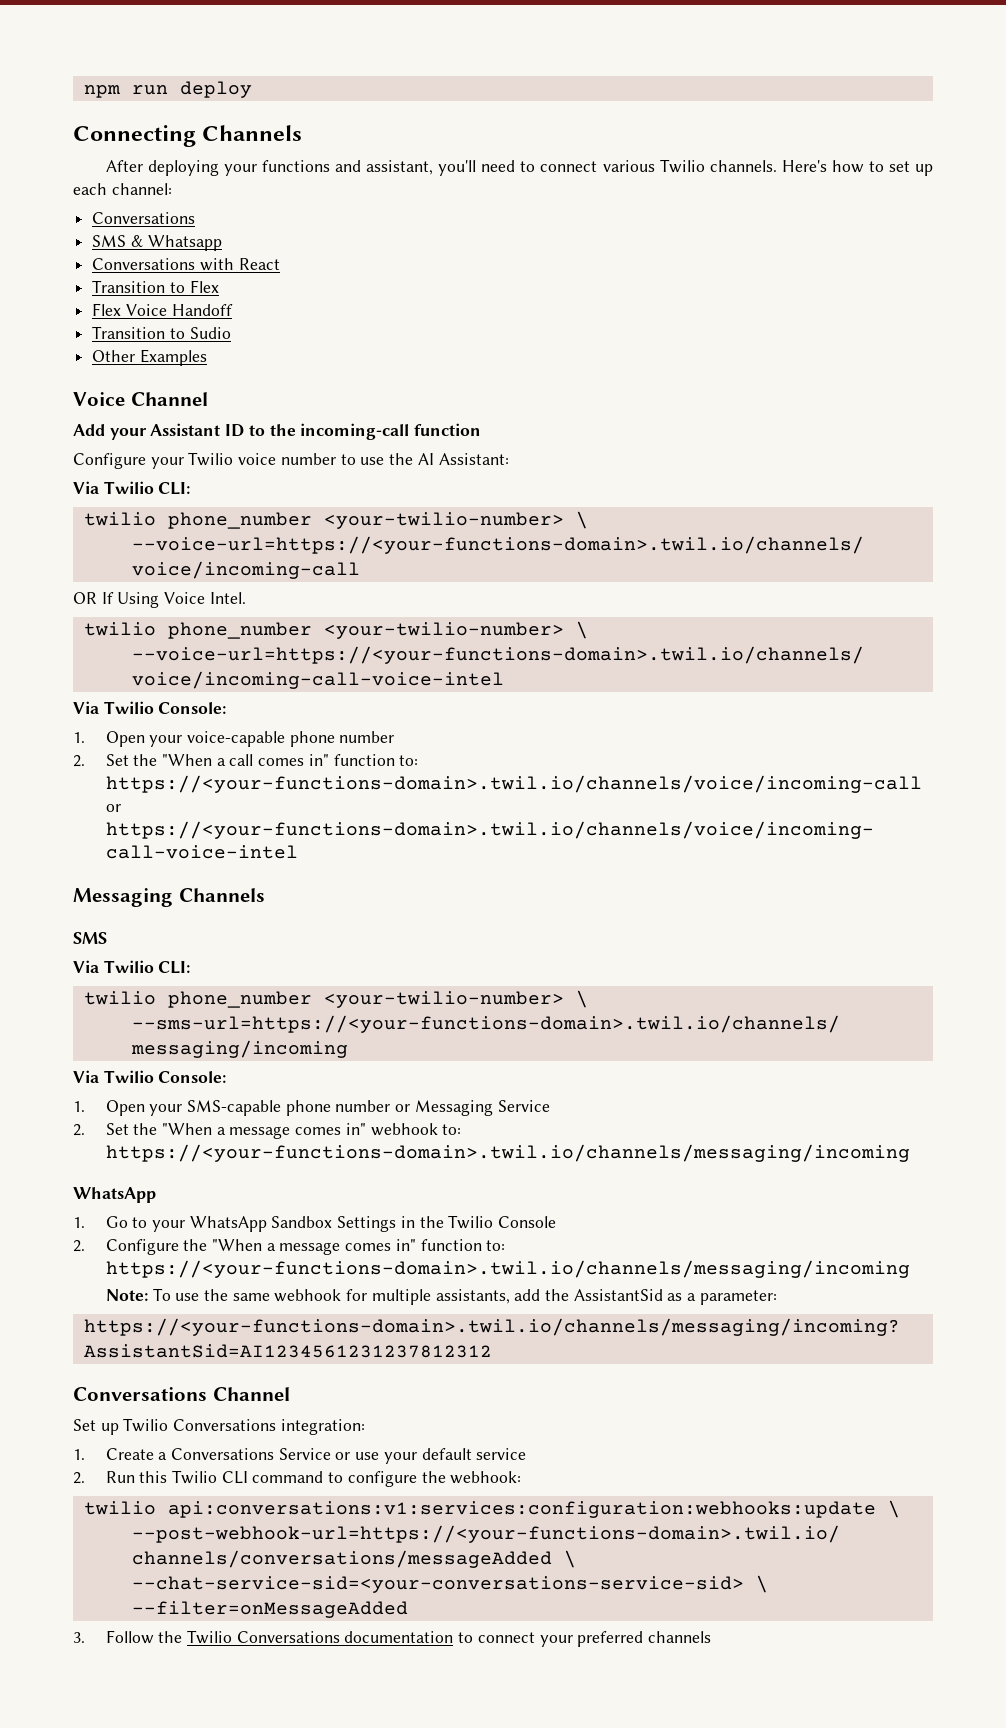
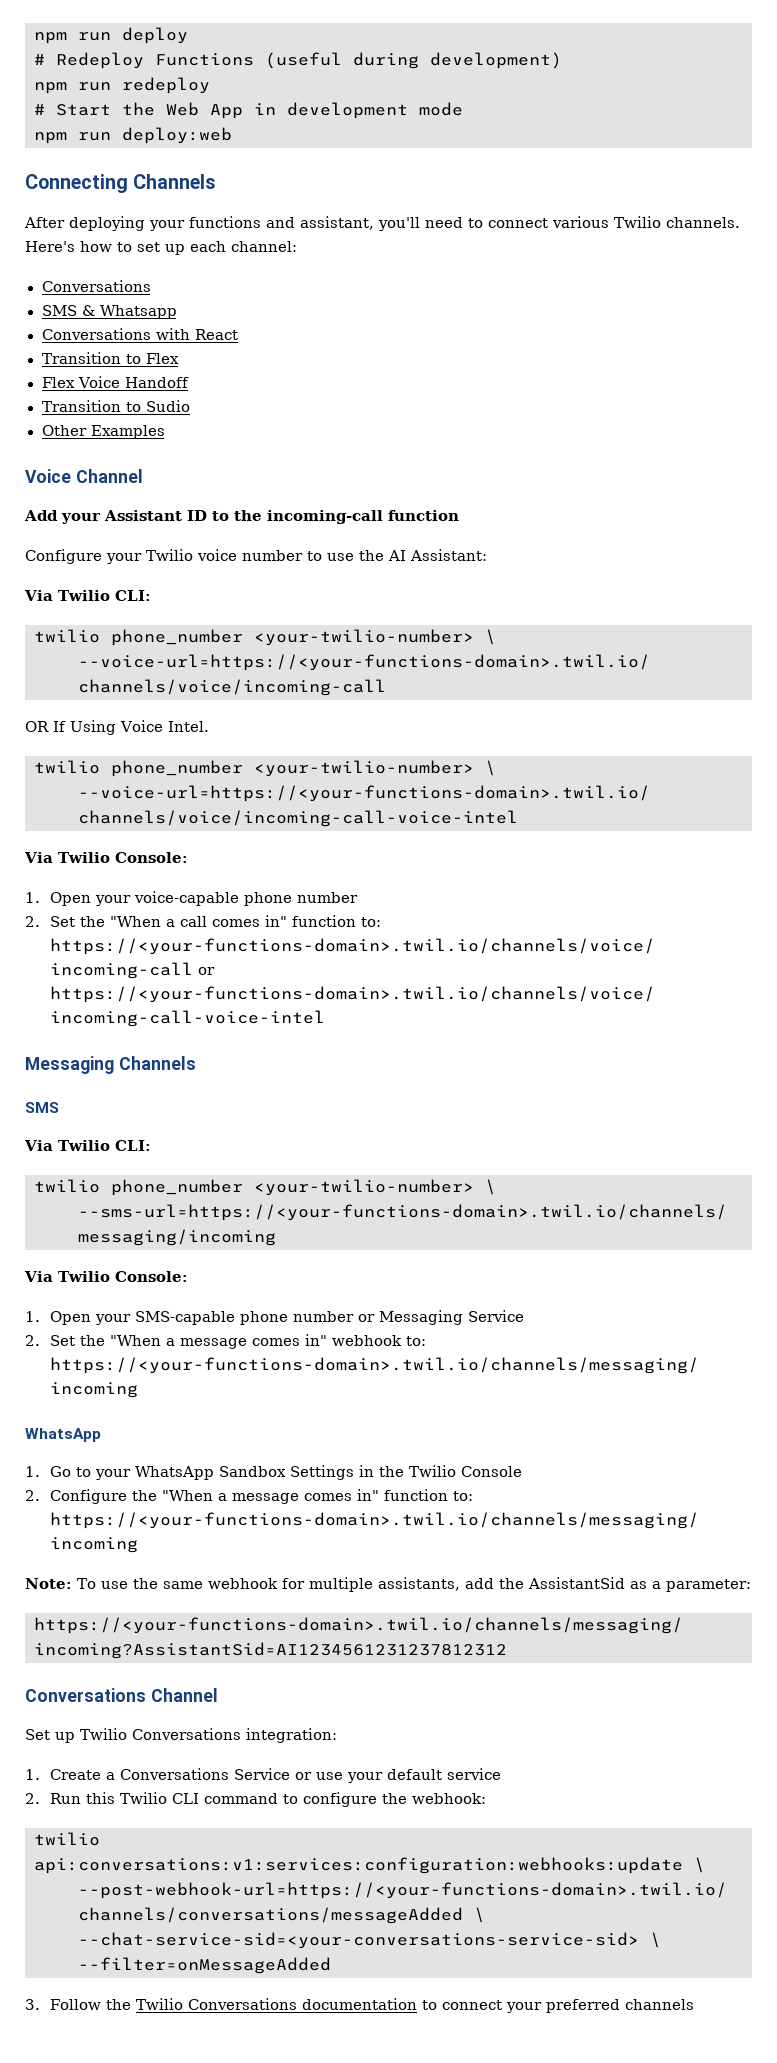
+ # Redeploy Functions (useful during development)
+ npm run redeploy
+ # Start the Web App in development mode
+ npm run deploy:web

